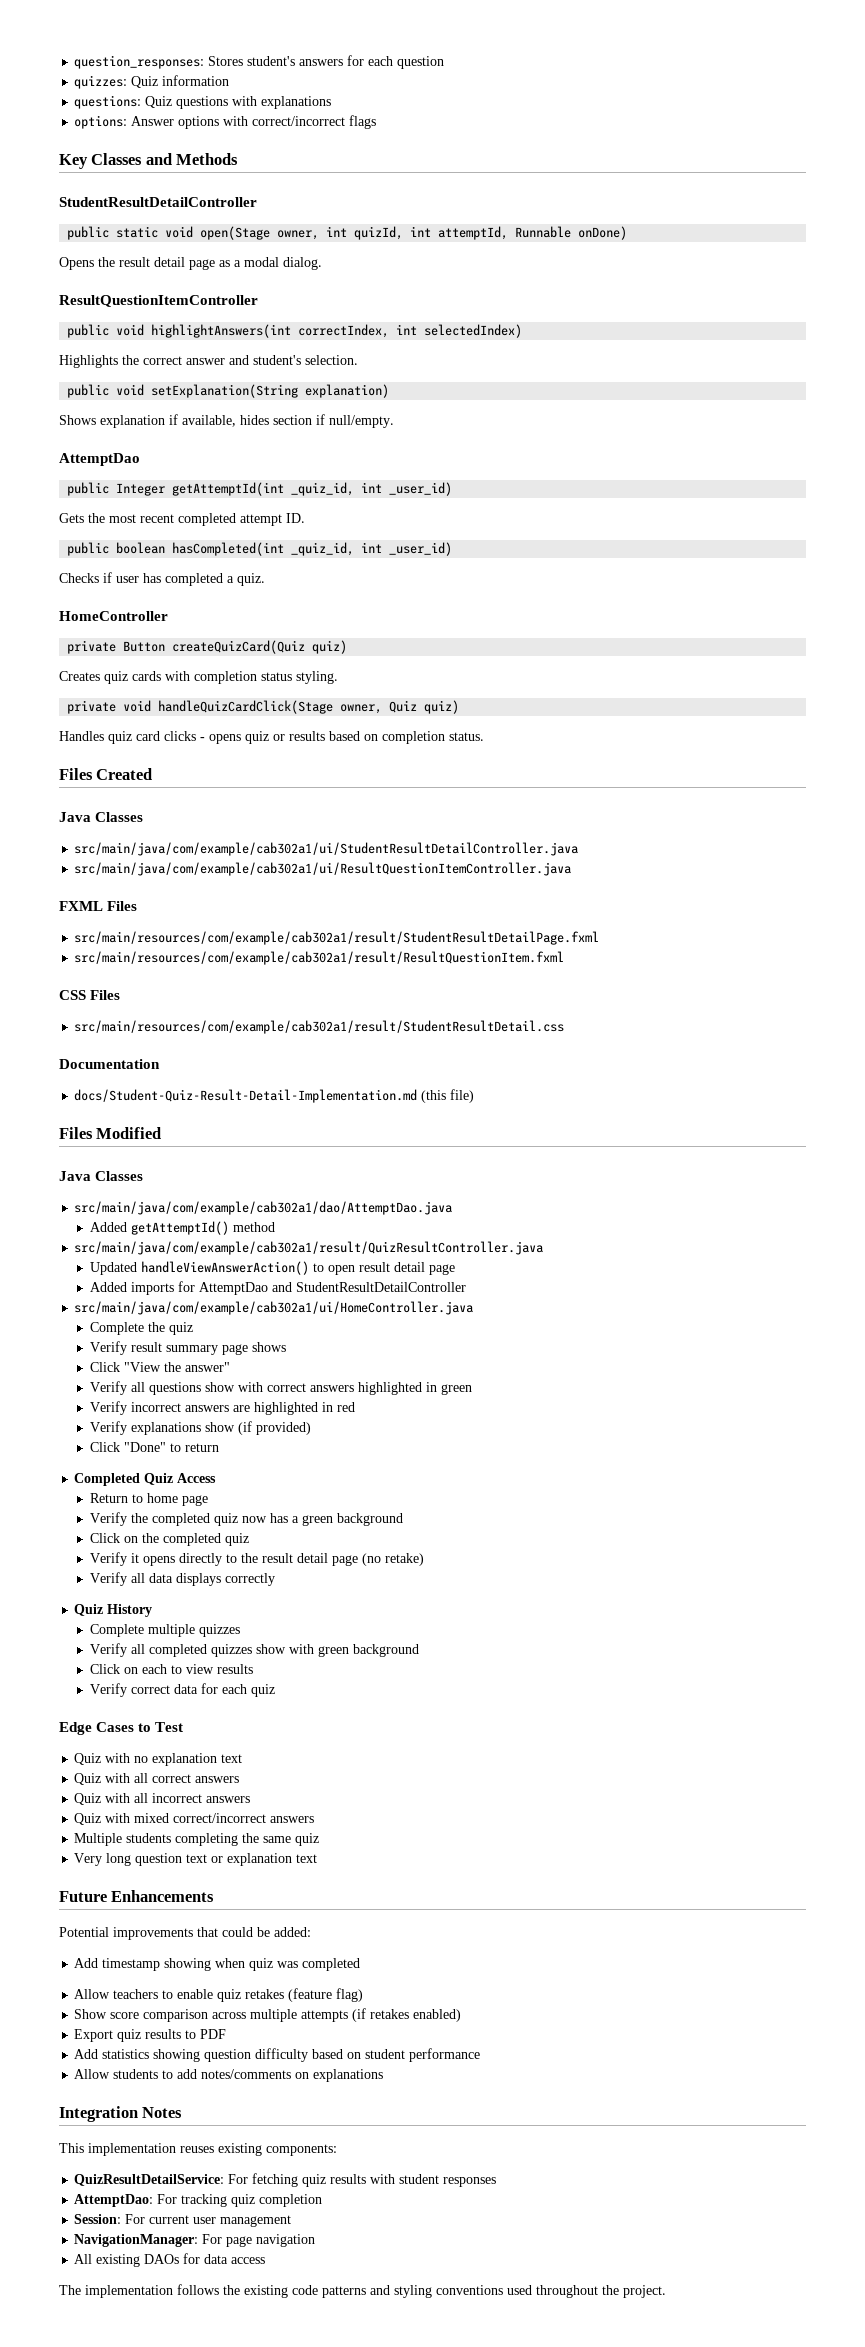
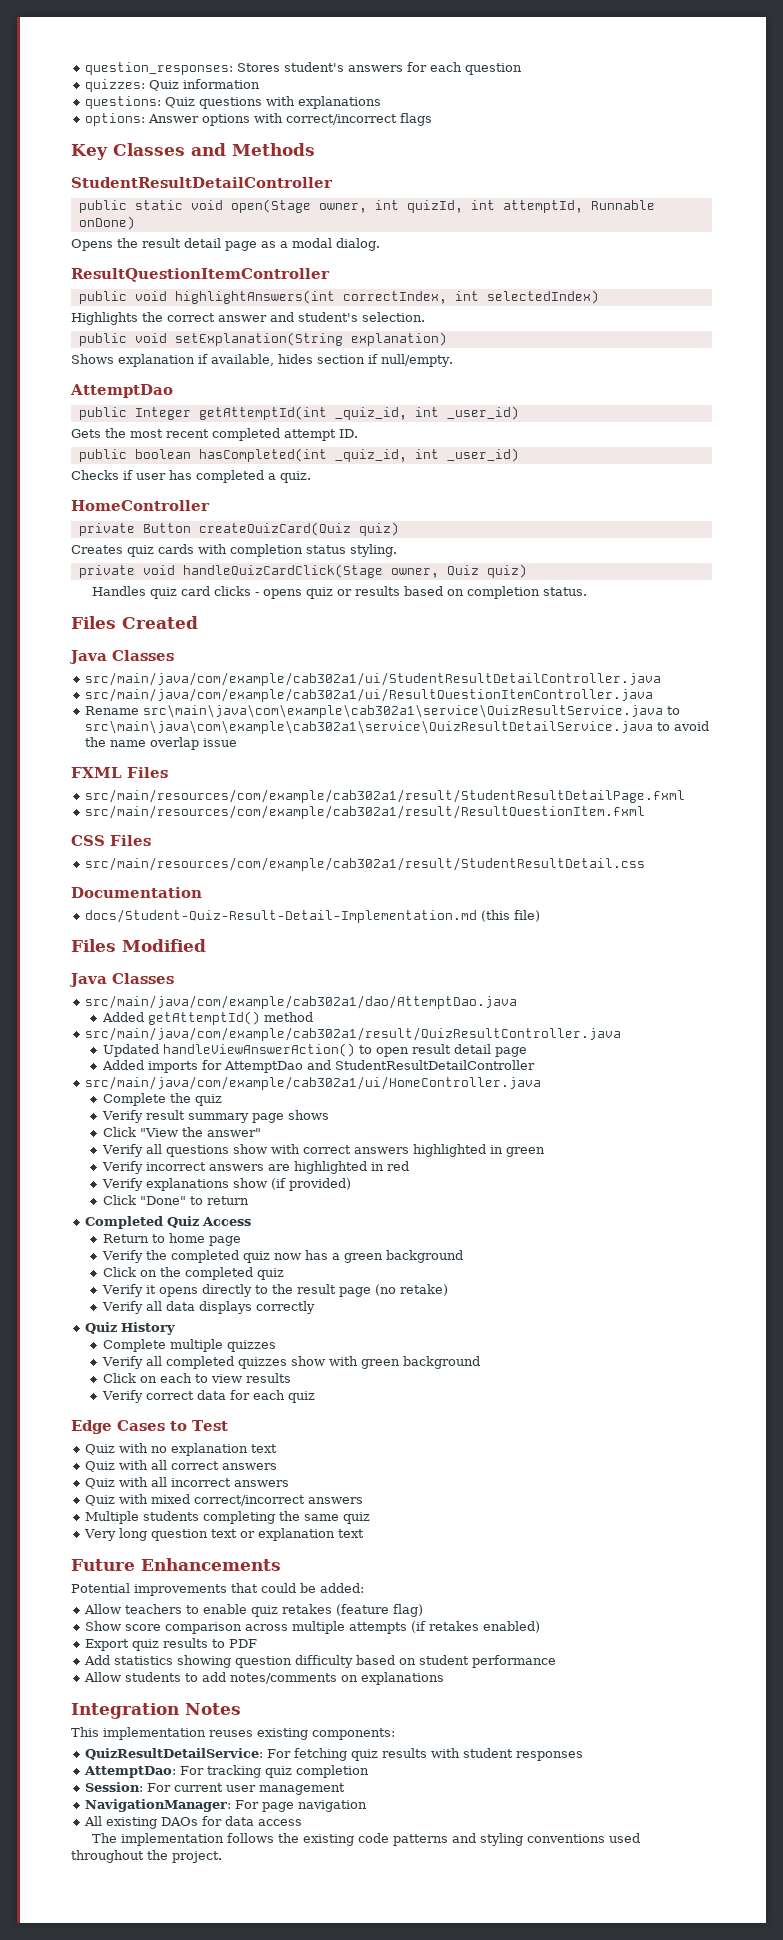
+ Rename src\main\java\com\example\cab302a1\service\QuizResultService.java to src\main\java\com\example\cab302a1\service\QuizResultDetailService.java to avoid the name overlap issue
- Verify it opens directly to the result detail page (no retake)
+ Verify it opens directly to the result page (no retake)
- Add timestamp showing when quiz was completed

